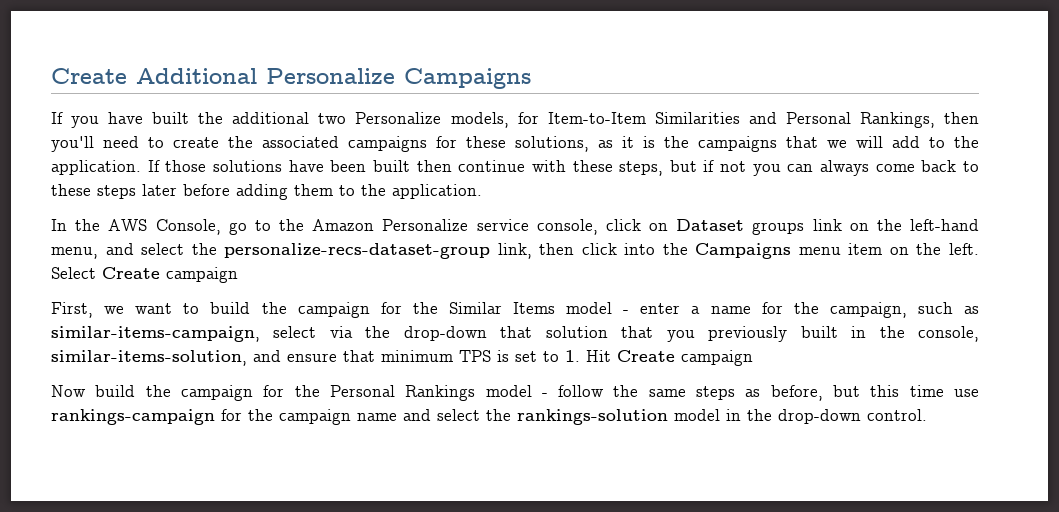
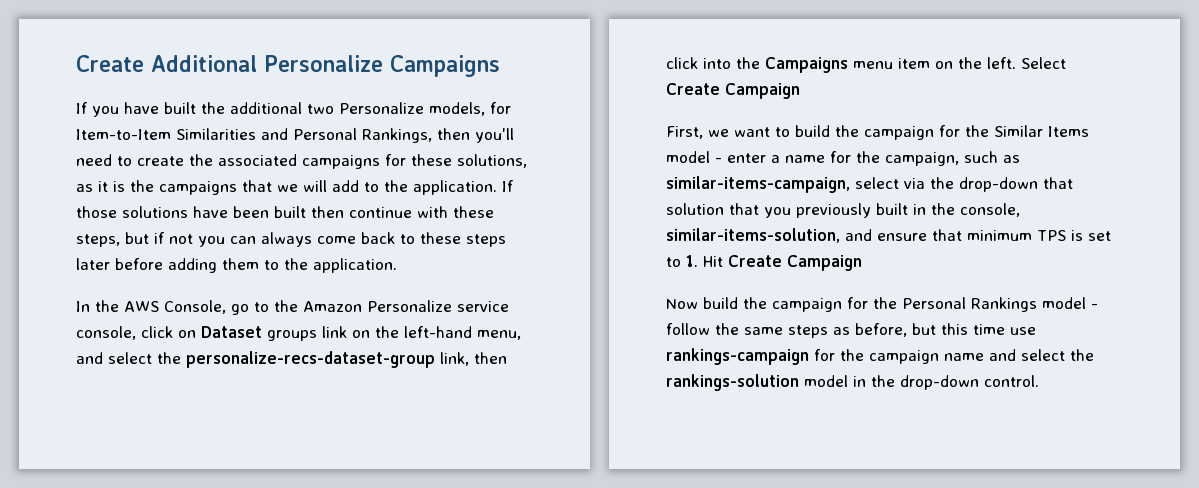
- Select Create campaign
+ Select Create Campaign
- First, we want to build the campaign for the Similar Items model - enter a name for the campaign, such as similar-items-campaign, select via the drop-down that solution that you previously built in the console, similar-items-solution, and ensure that minimum TPS is set to 1. Hit Create campaign
+ First, we want to build the campaign for the Similar Items model - enter a name for the campaign, such as similar-items-campaign, select via the drop-down that solution that you previously built in the console, similar-items-solution, and ensure that minimum TPS is set to 1. Hit Create Campaign

